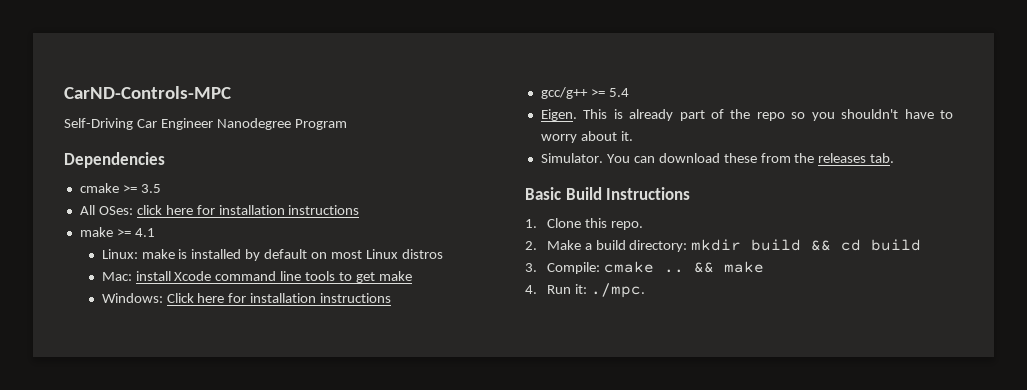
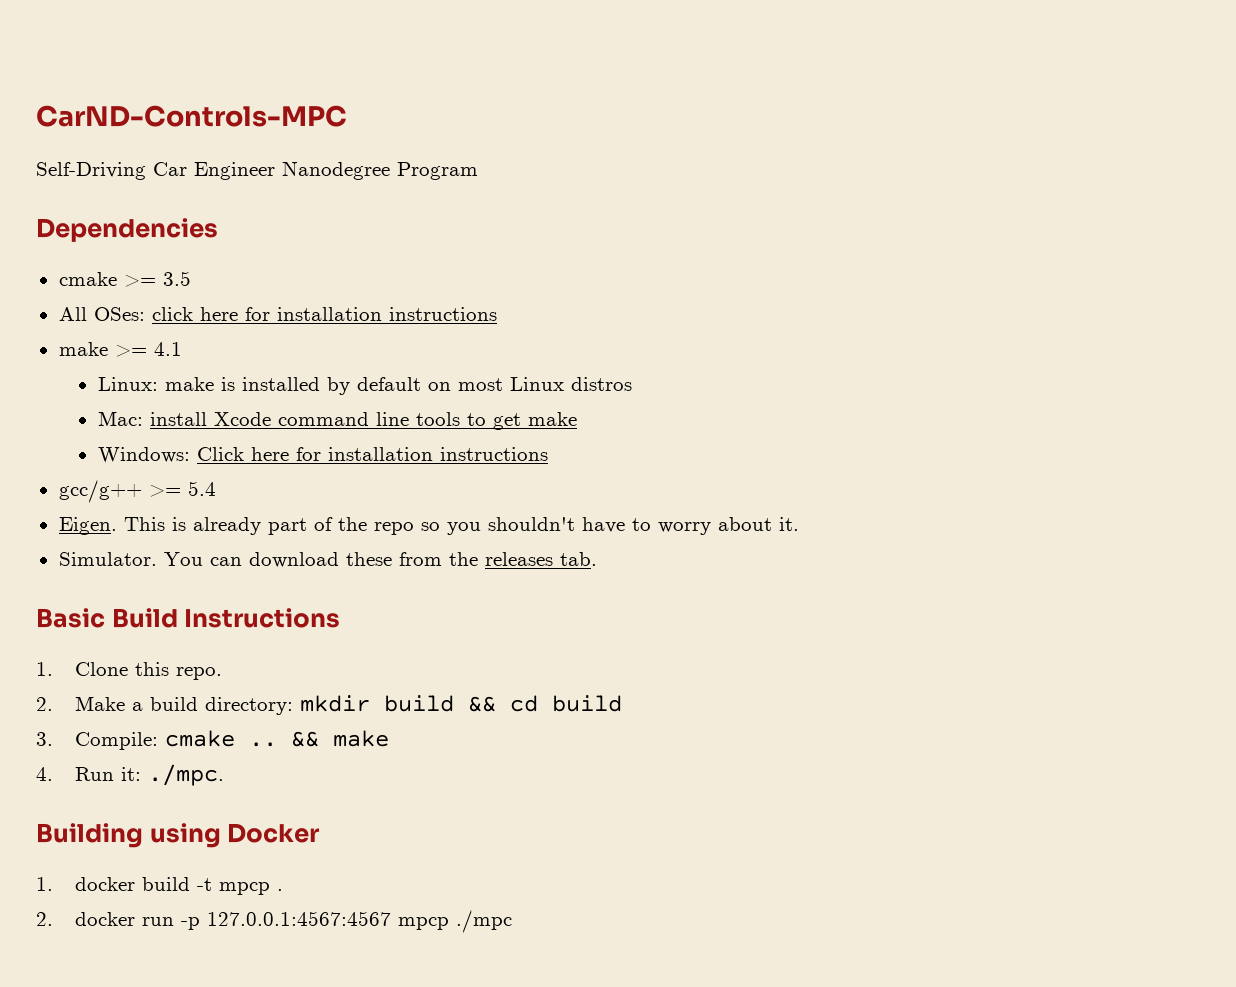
+ Building using Docker
+ 1. docker build -t mpcp .
+ 2. docker run -p 127.0.0.1:4567:4567 mpcp ./mpc

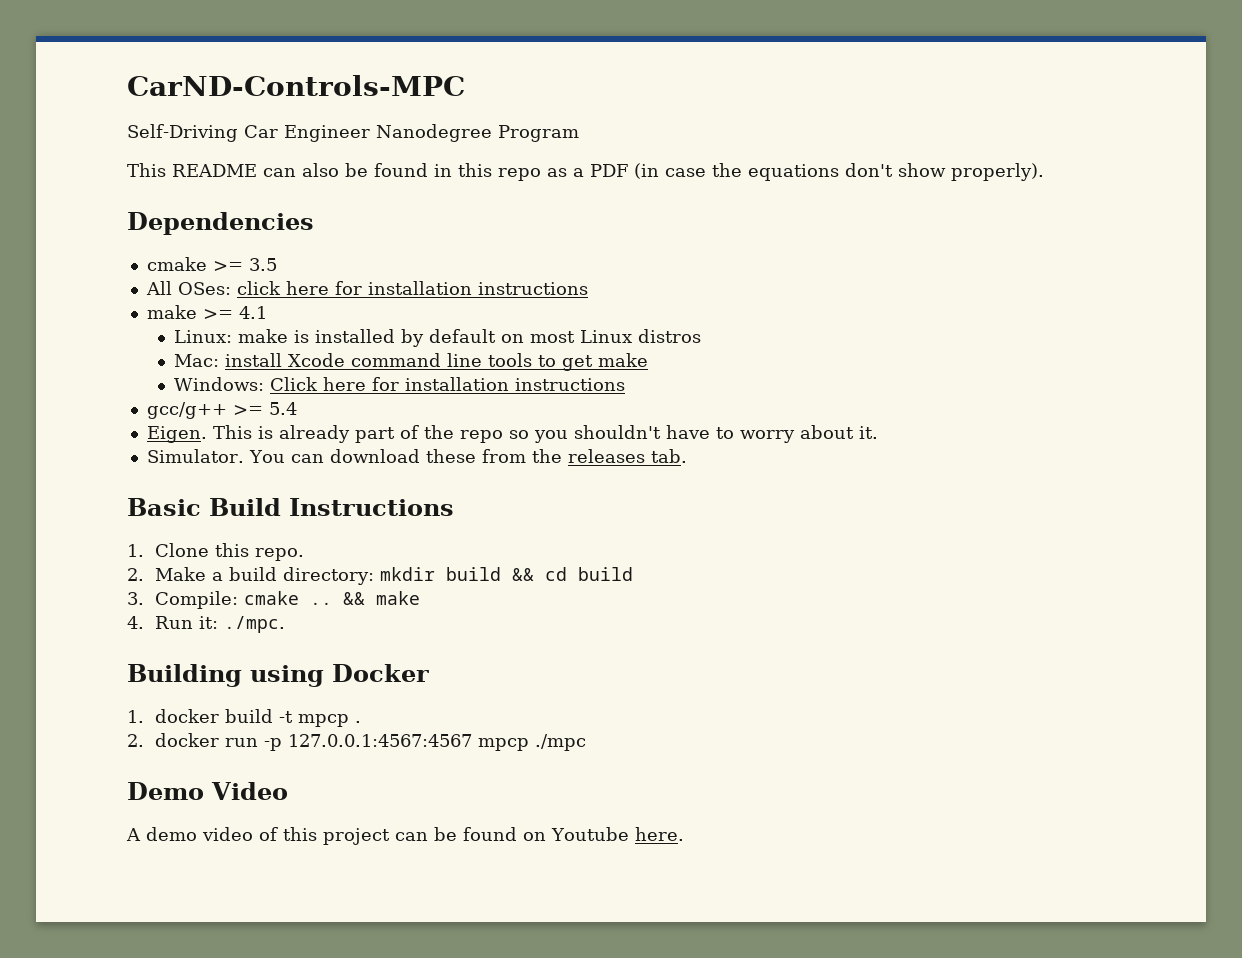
+ This README can also be found in this repo as a PDF (in case the equations don't show properly).
+ Demo Video
+ A demo video of this project can be found on Youtube here.

